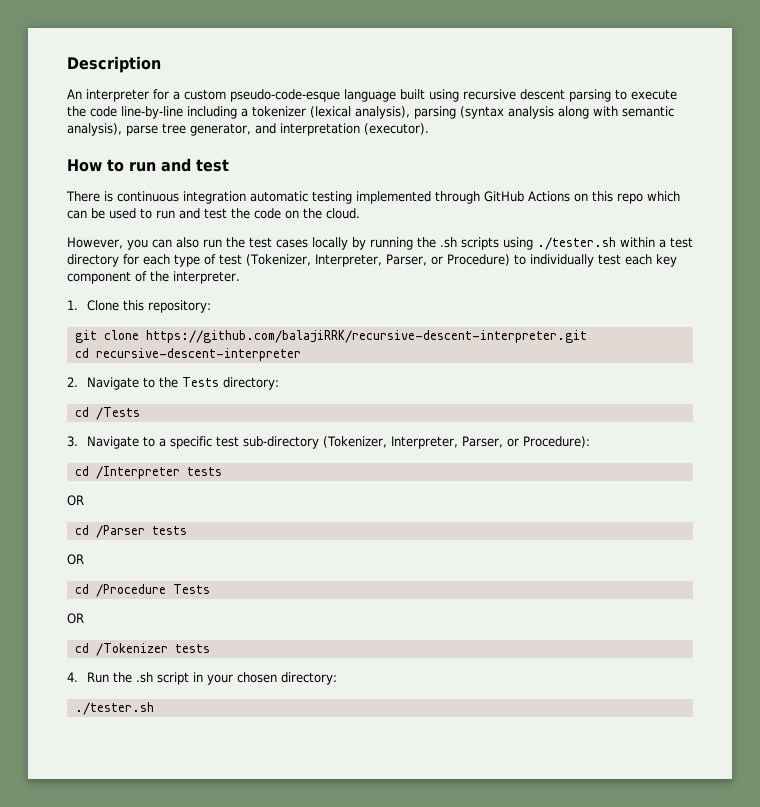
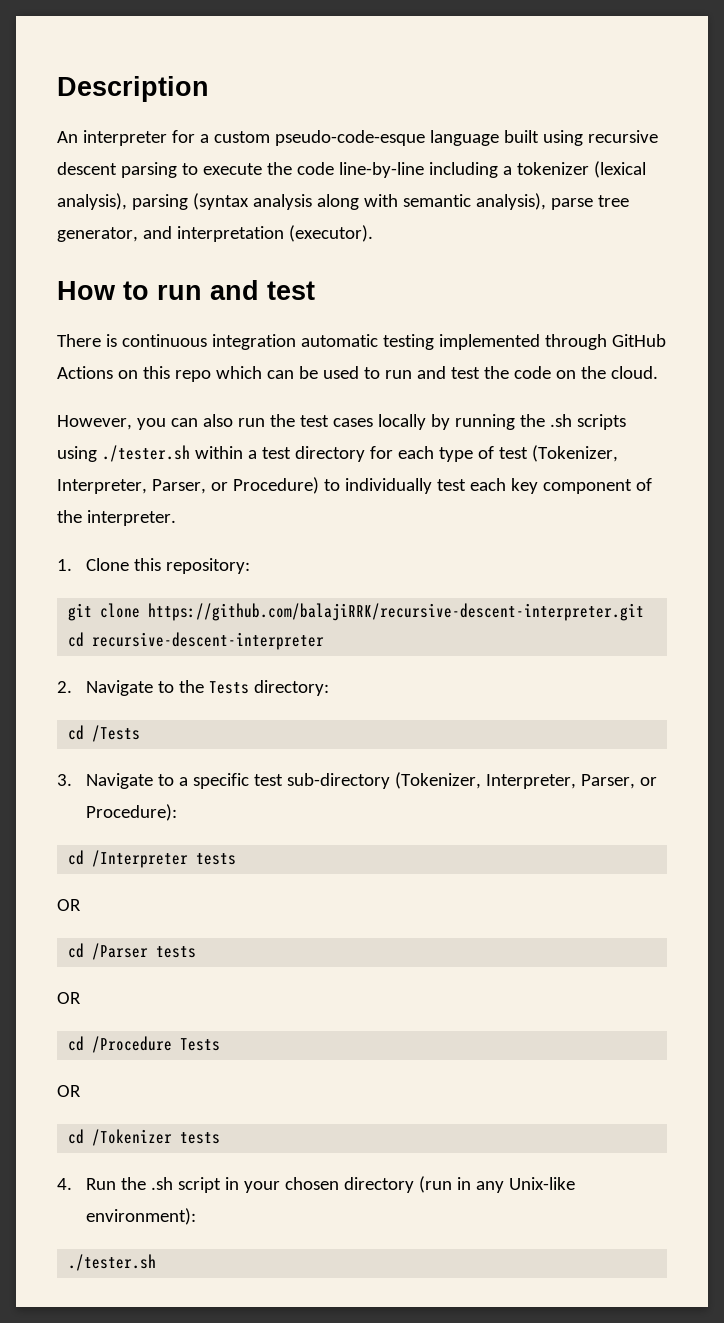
- 4. Run the .sh script in your chosen directory:
+ 4. Run the .sh script in your chosen directory (run in any Unix-like environment):

